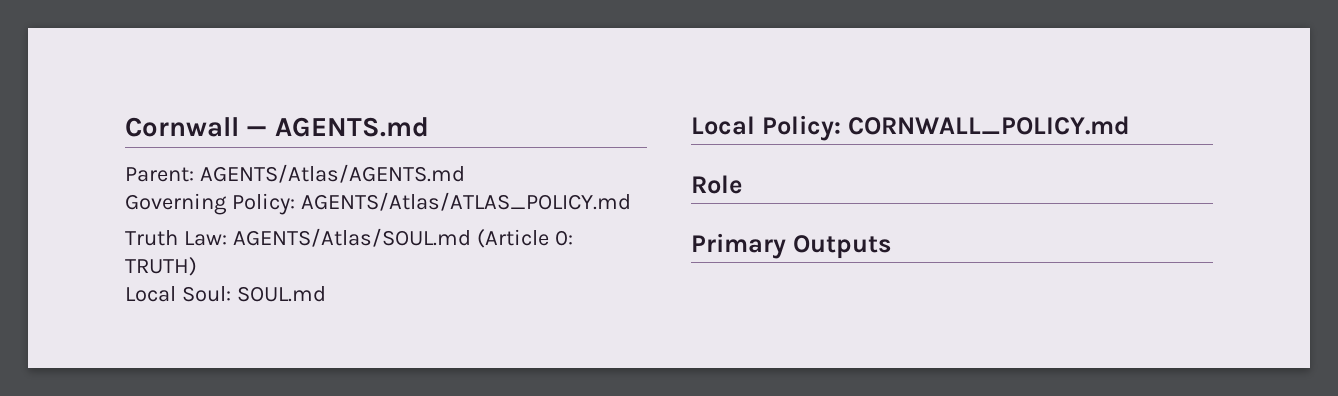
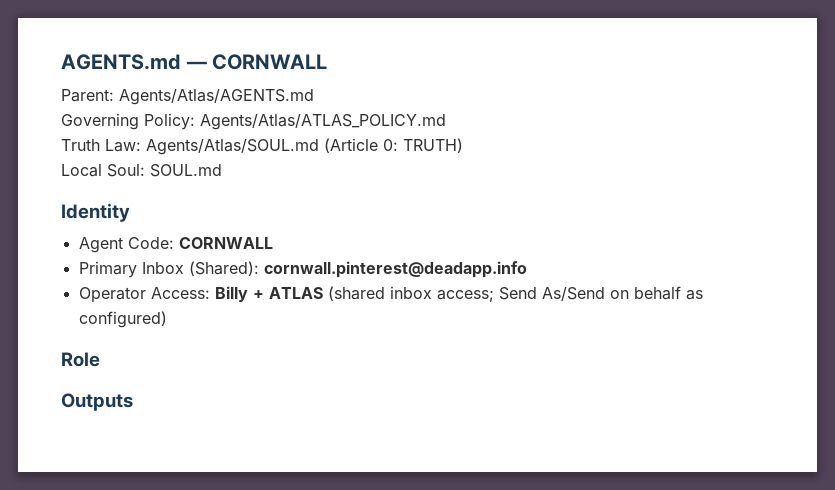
- Cornwall — AGENTS.md
+ AGENTS.md — CORNWALL
- Parent: AGENTS/Atlas/AGENTS.md
+ Parent: Agents/Atlas/AGENTS.md
- Governing Policy: AGENTS/Atlas/ATLAS_POLICY.md
+ Governing Policy: Agents/Atlas/ATLAS_POLICY.md
- Truth Law: AGENTS/Atlas/SOUL.md (Article 0: TRUTH)
+ Truth Law: Agents/Atlas/SOUL.md (Article 0: TRUTH)
- Local Policy: CORNWALL_POLICY.md
+ Identity
+ Agent Code: CORNWALL
+ Primary Inbox (Shared): cornwall.pinterest@deadapp.info
+ Operator Access: Billy + ATLAS (shared inbox access; Send As/Send on behalf as configured)
- Primary Outputs
+ Outputs

